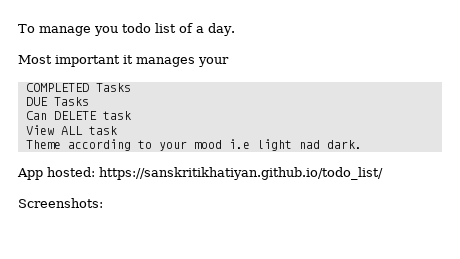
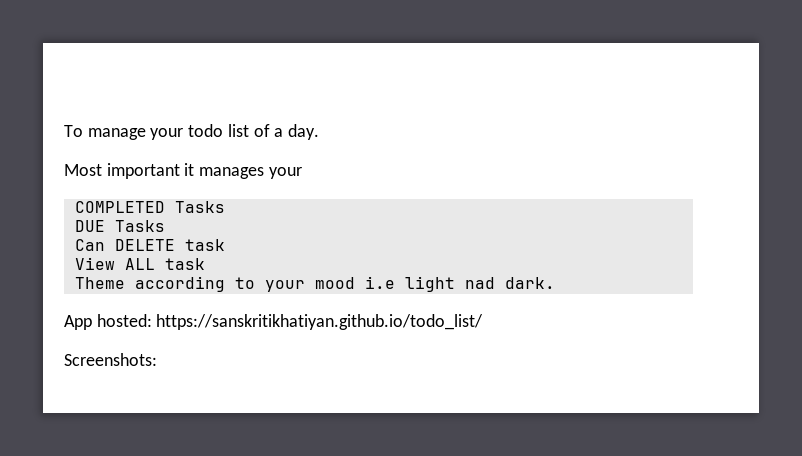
- To manage you todo list of a day.
+ To manage your todo list of a day.

